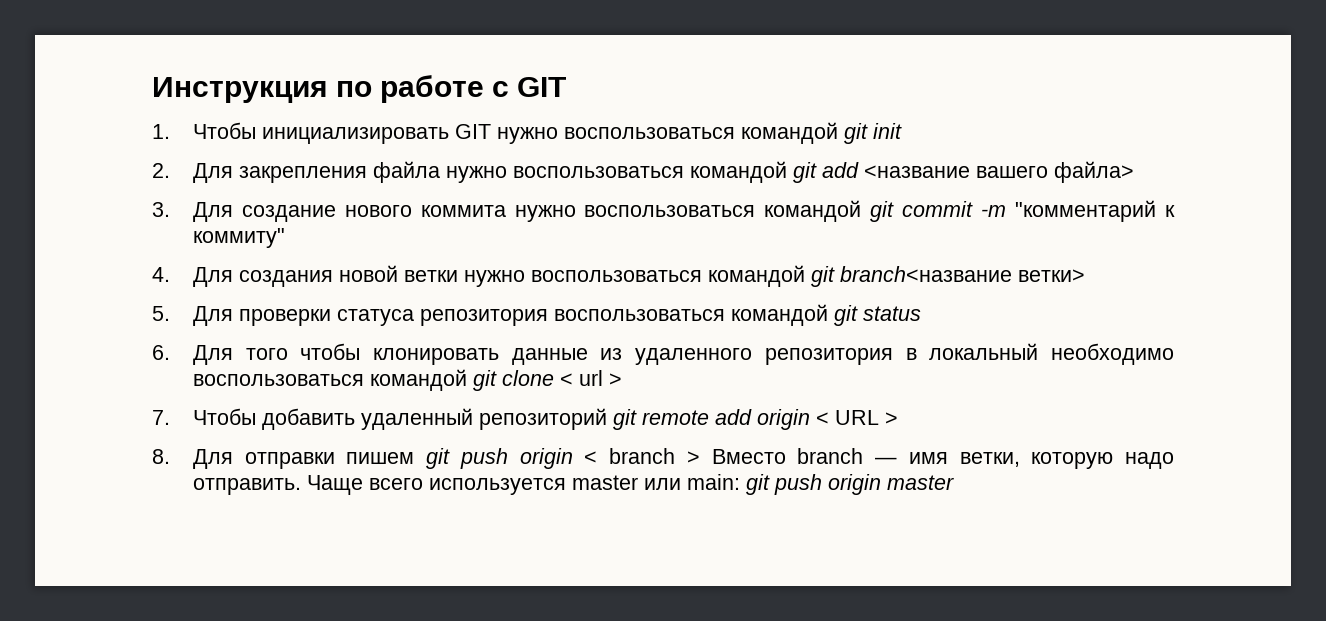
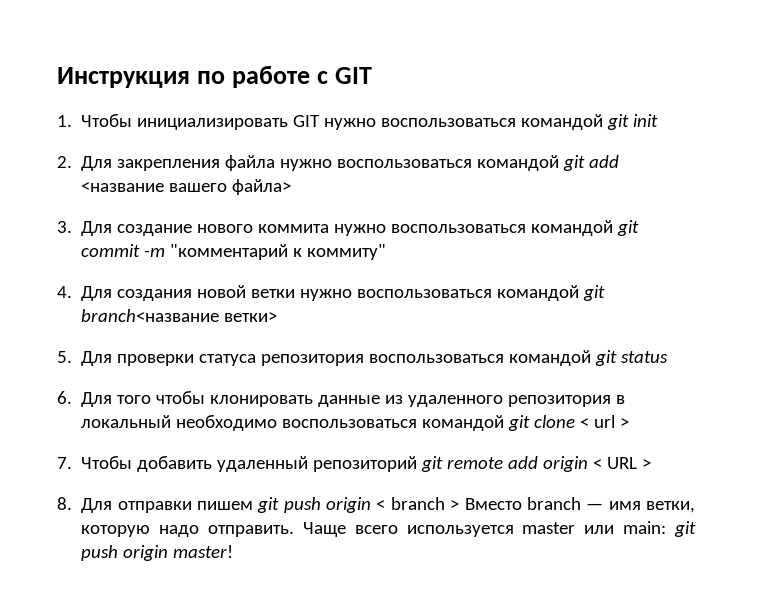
- Чаще всего используется master или main: git push origin master
+ Чаще всего используется master или main: git push origin master!

